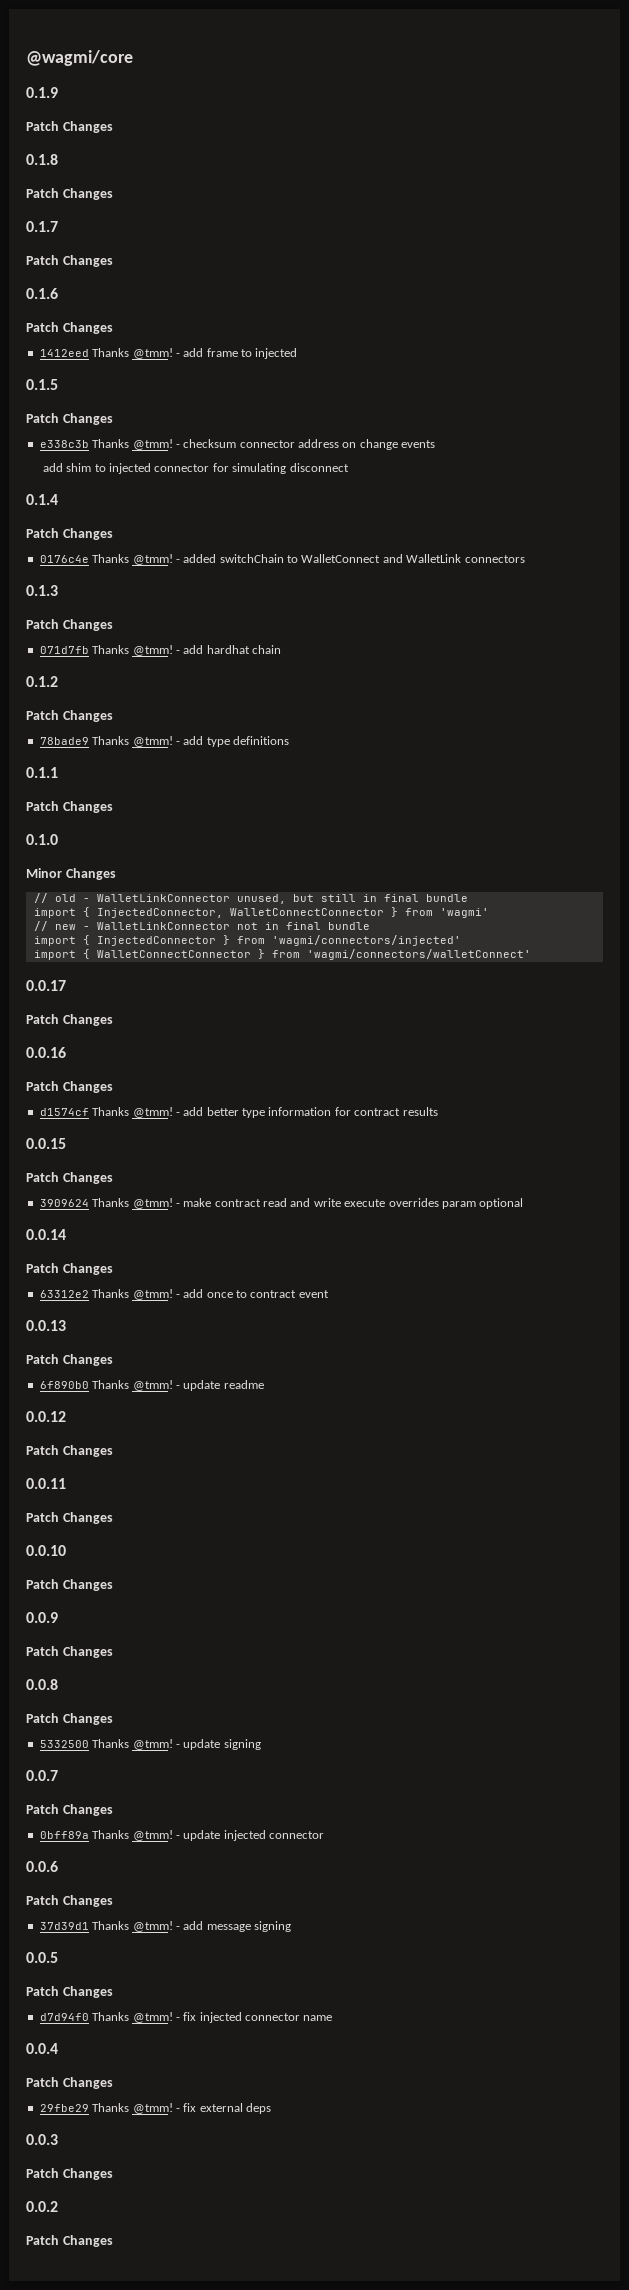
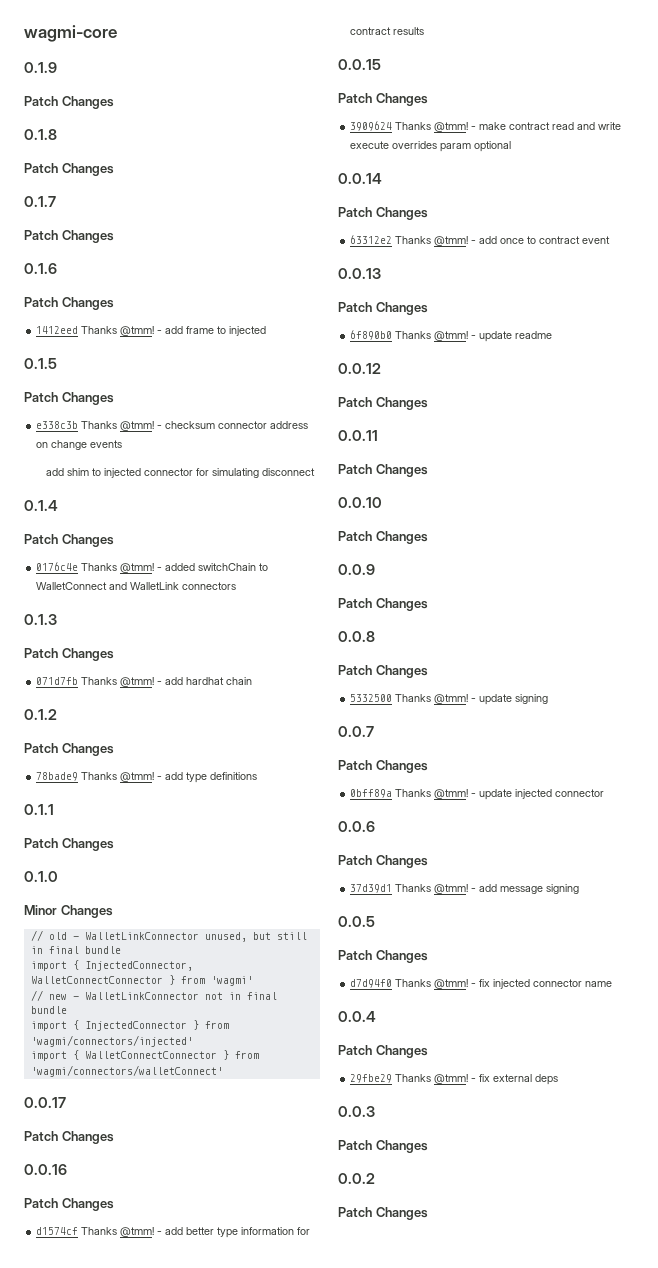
- @wagmi/core
+ wagmi-core

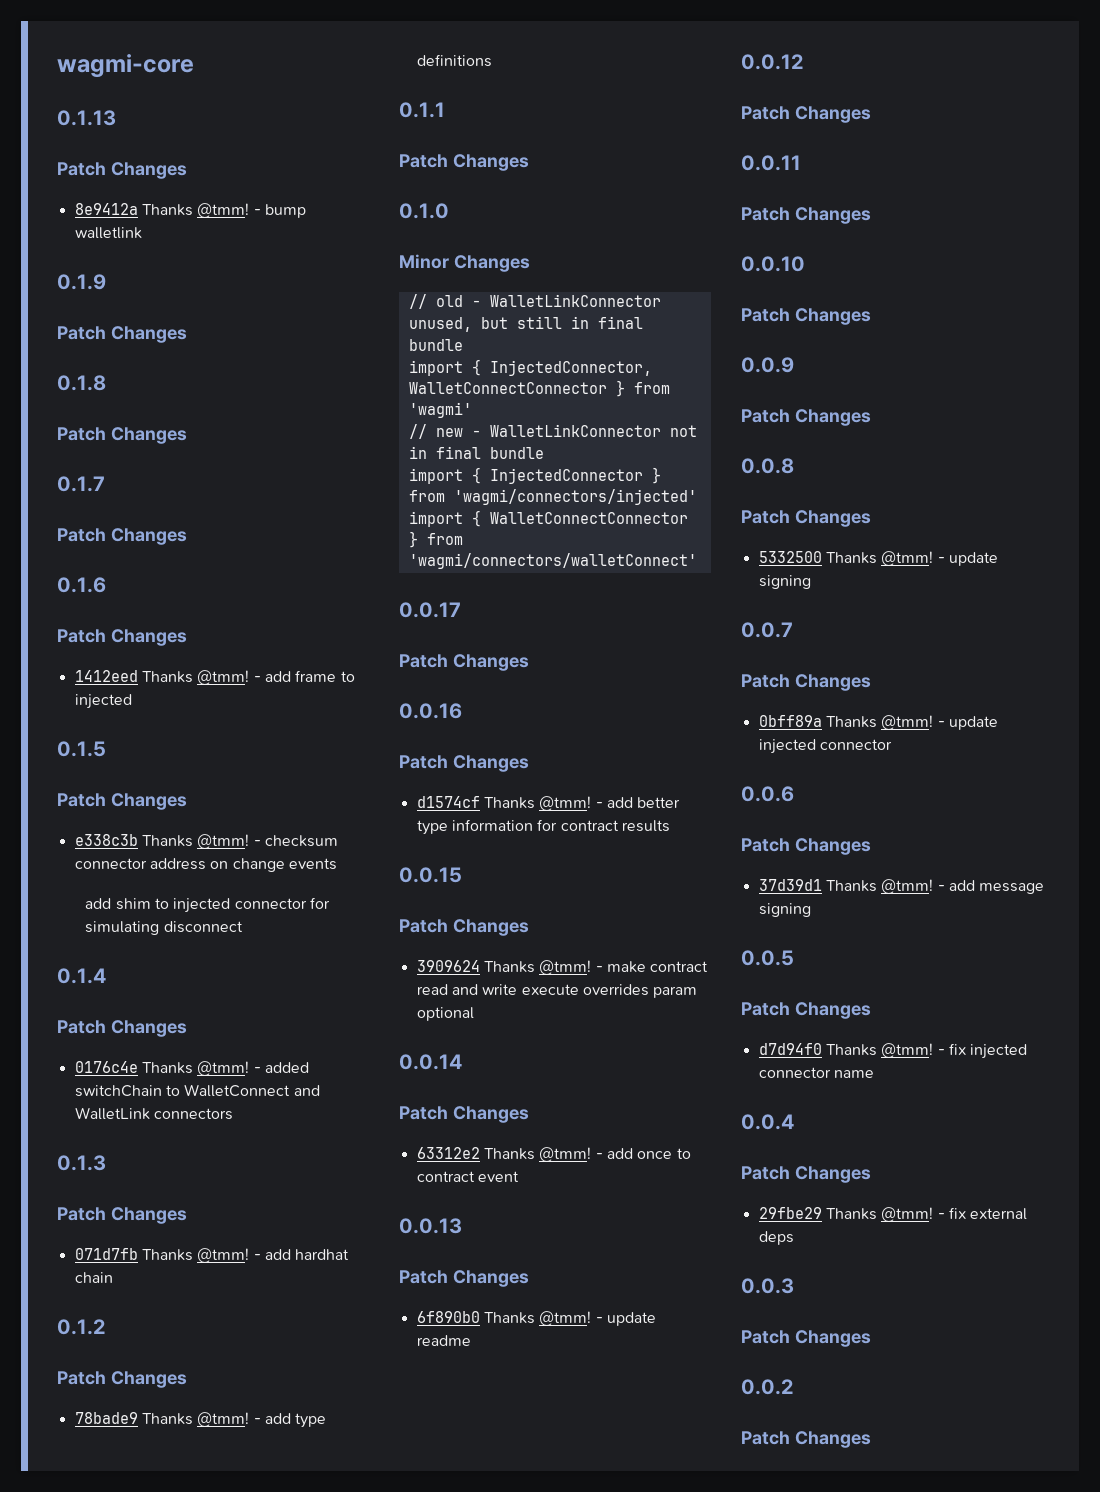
+ 0.1.13
+ Patch Changes
+ 8e9412a Thanks @tmm! - bump walletlink

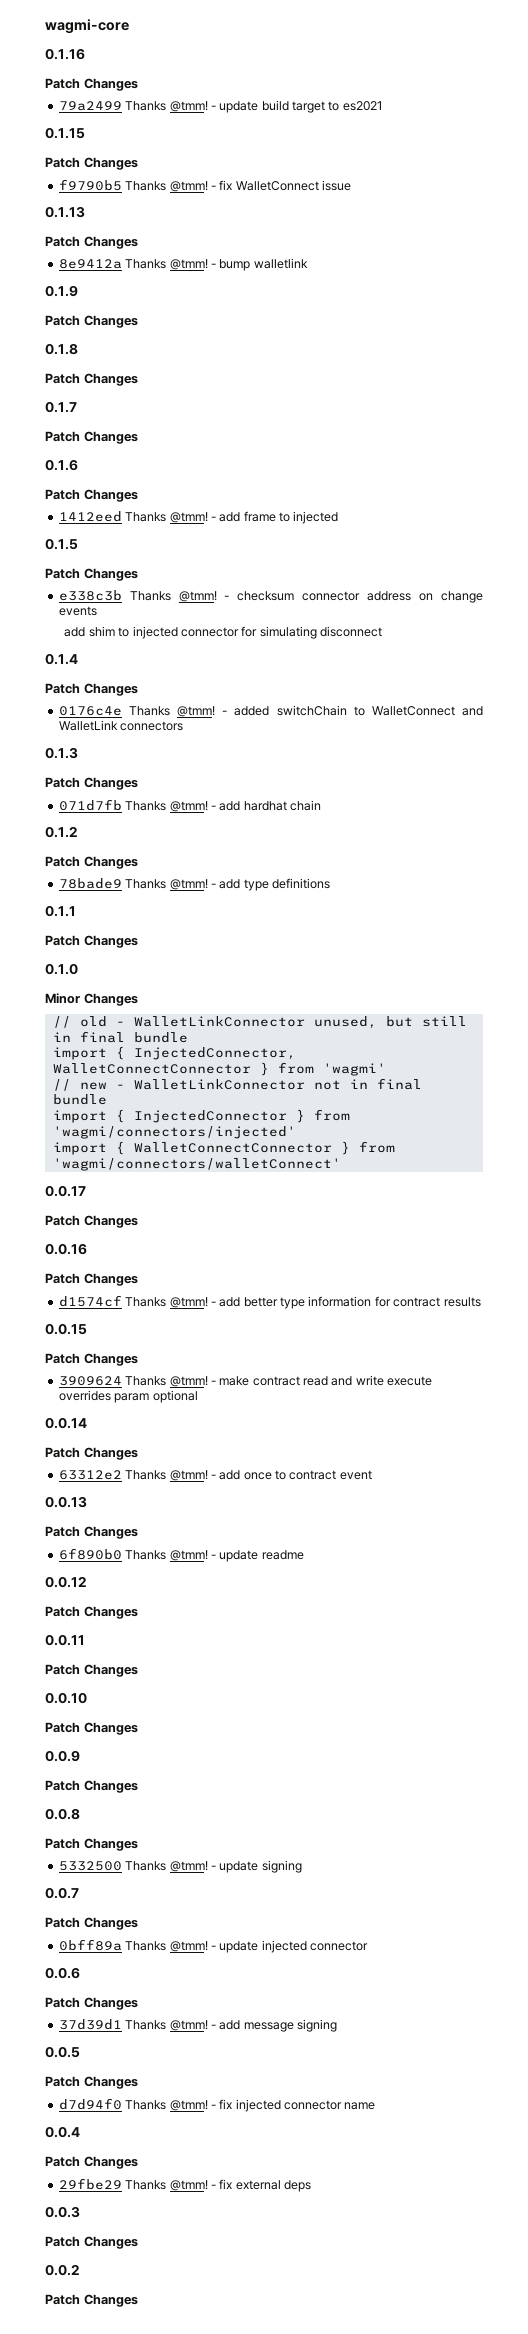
+ 0.1.16
+ Patch Changes
+ 79a2499 Thanks @tmm! - update build target to es2021
+ 0.1.15
+ Patch Changes
+ f9790b5 Thanks @tmm! - fix WalletConnect issue

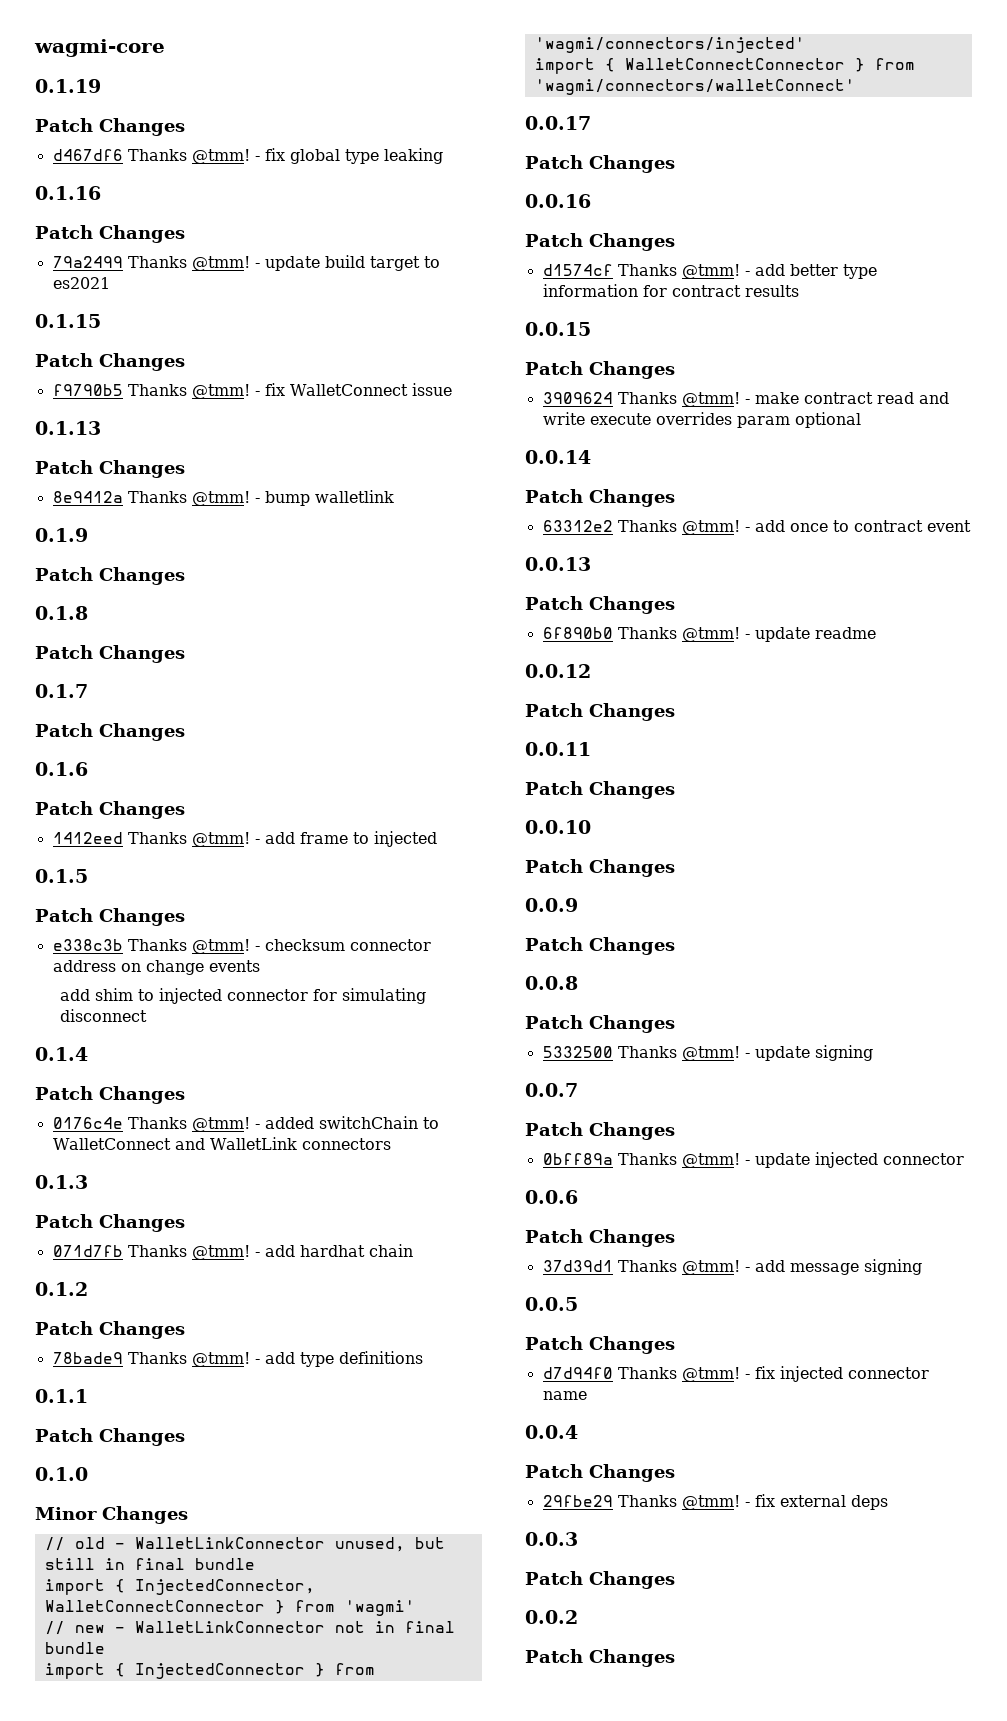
+ 0.1.19
+ Patch Changes
+ d467df6 Thanks @tmm! - fix global type leaking

